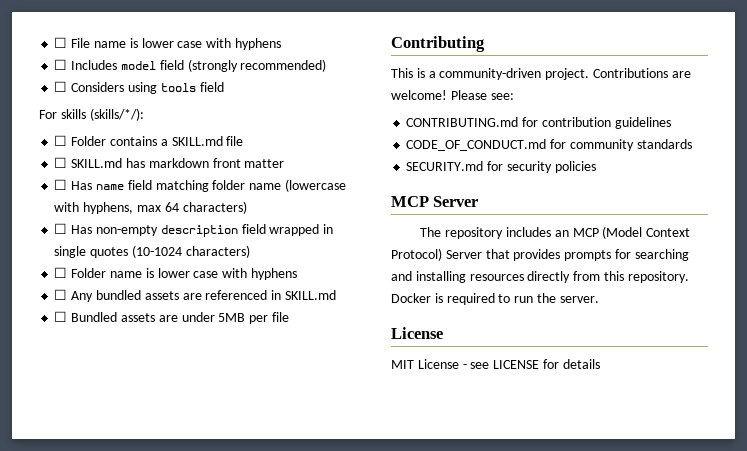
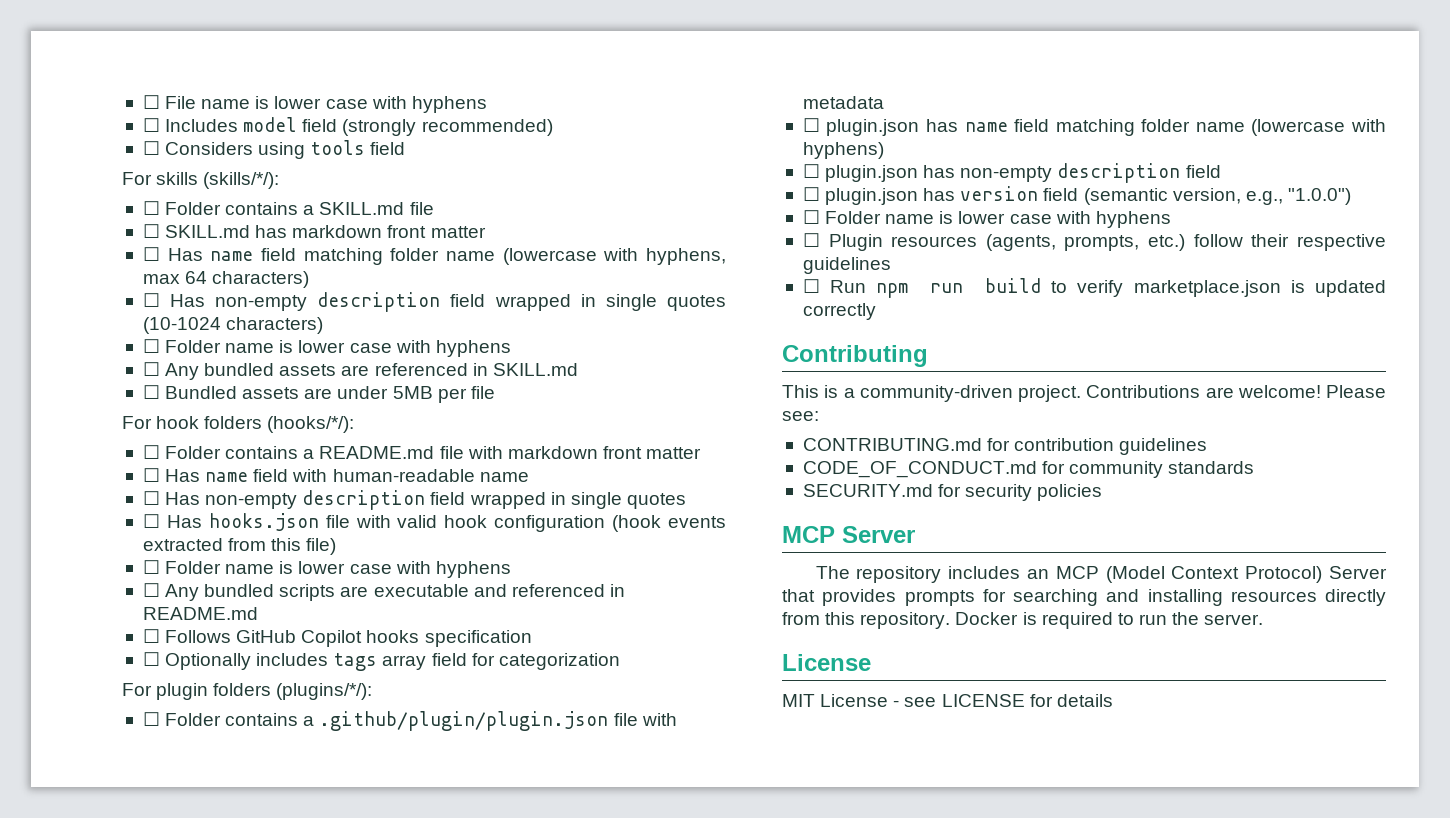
+ For hook folders (hooks/*/):
+ ☐ Folder contains a README.md file with markdown front matter
+ ☐ Has name field with human-readable name
+ ☐ Has non-empty description field wrapped in single quotes
+ ☐ Has hooks.json file with valid hook configuration (hook events extracted from this file)
+ ☐ Folder name is lower case with hyphens
+ ☐ Any bundled scripts are executable and referenced in README.md
+ ☐ Follows GitHub Copilot hooks specification
+ ☐ Optionally includes tags array field for categorization
+ For plugin folders (plugins/*/):
+ ☐ Folder contains a .github/plugin/plugin.json file with metadata
+ ☐ plugin.json has name field matching folder name (lowercase with hyphens)
+ ☐ plugin.json has non-empty description field
+ ☐ plugin.json has version field (semantic version, e.g., "1.0.0")
+ ☐ Folder name is lower case with hyphens
+ ☐ Plugin resources (agents, prompts, etc.) follow their respective guidelines
+ ☐ Run npm run build to verify marketplace.json is updated correctly

